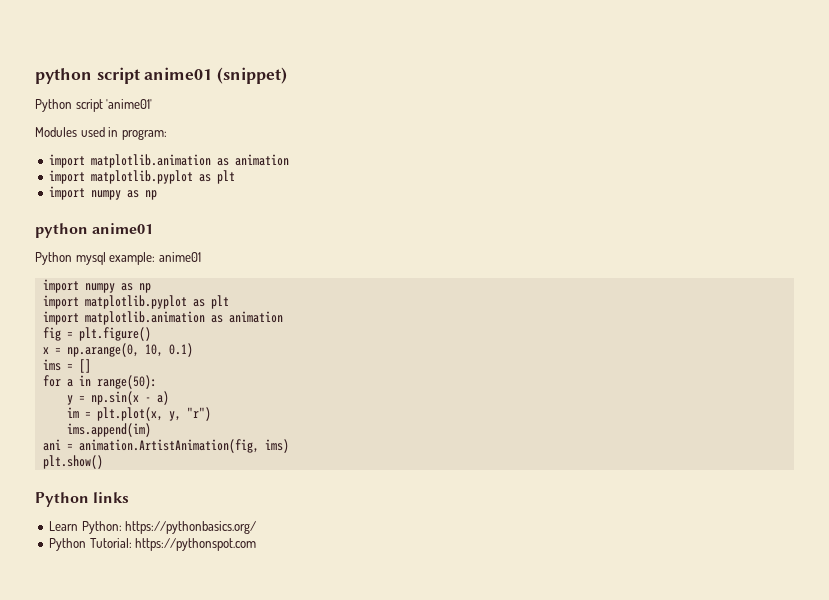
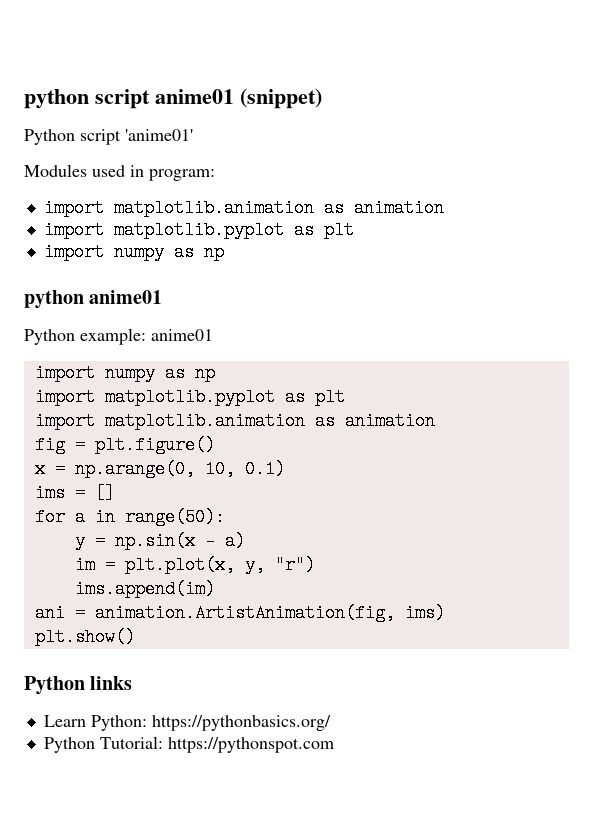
- Python mysql example: anime01
+ Python example: anime01

